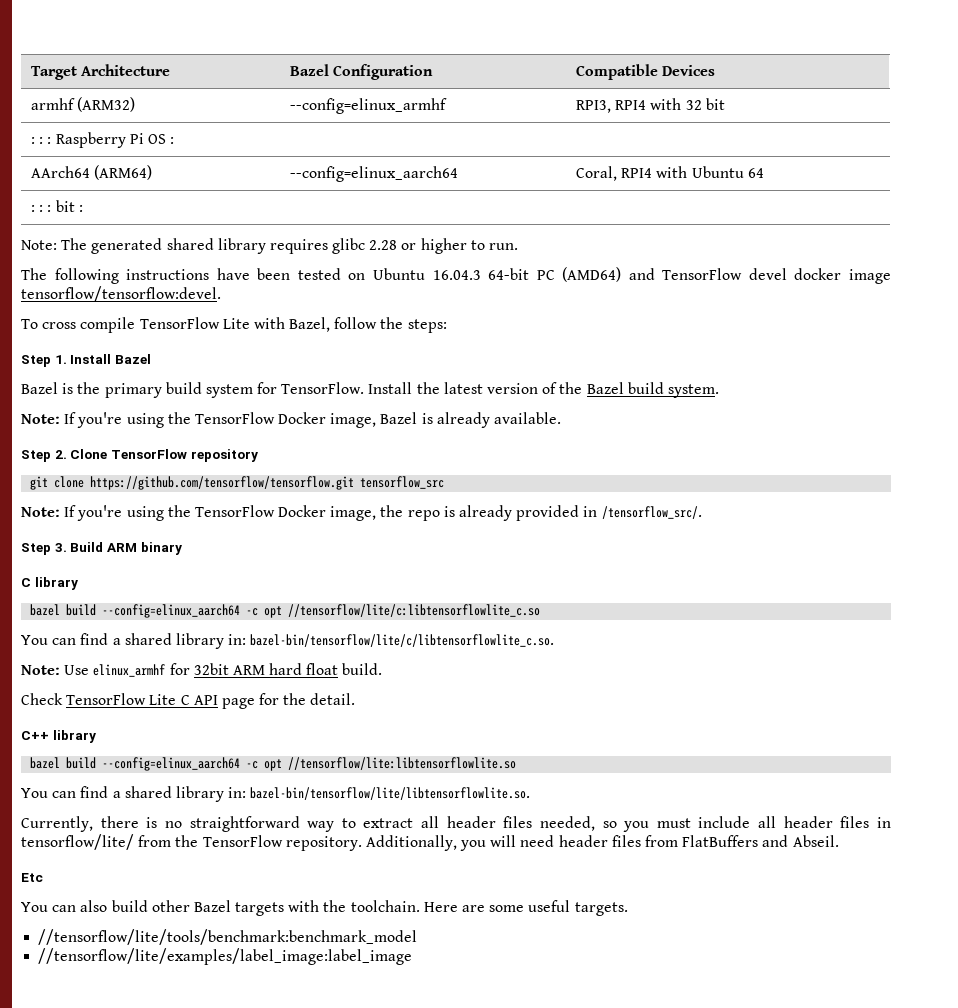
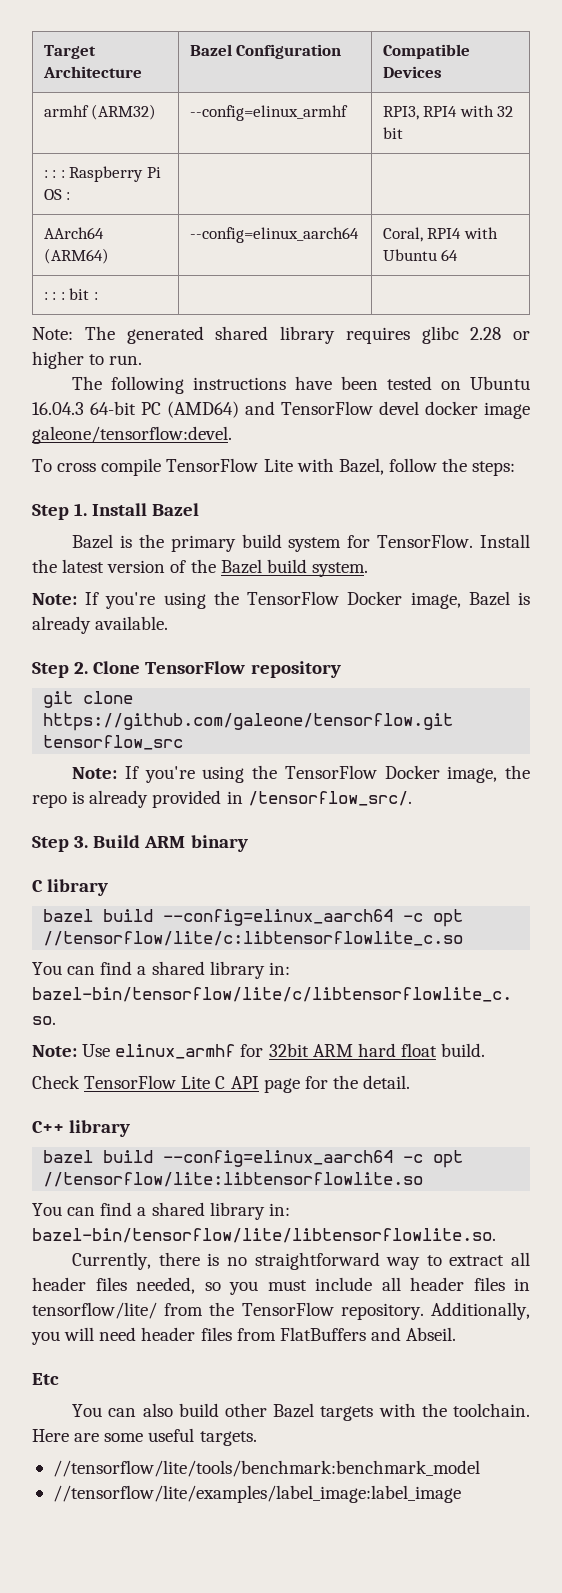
- The following instructions have been tested on Ubuntu 16.04.3 64-bit PC (AMD64) and TensorFlow devel docker image tensorflow/tensorflow:devel.
+ The following instructions have been tested on Ubuntu 16.04.3 64-bit PC (AMD64) and TensorFlow devel docker image galeone/tensorflow:devel.
- git clone https://github.com/tensorflow/tensorflow.git tensorflow_src
+ git clone https://github.com/galeone/tensorflow.git tensorflow_src

